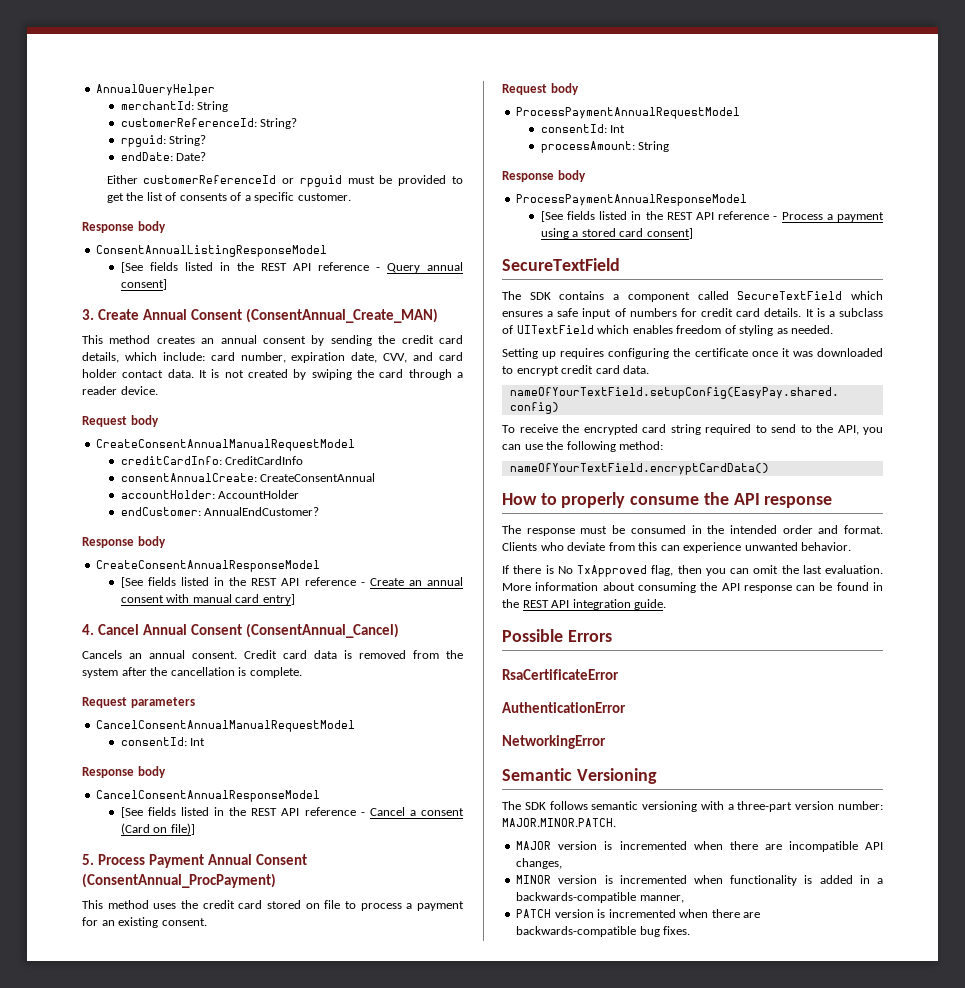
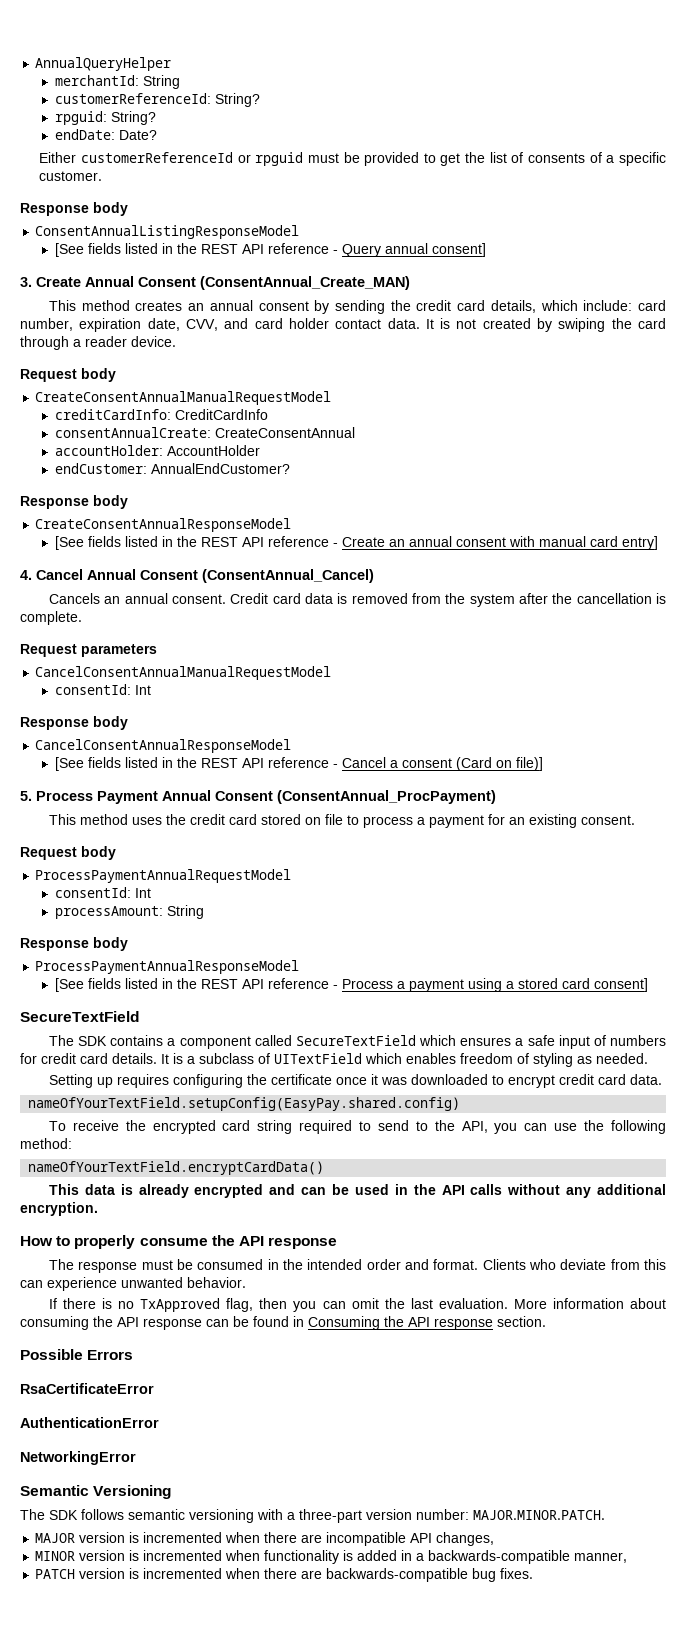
+ This data is already encrypted and can be used in the API calls without any additional encryption.
- If there is No TxApproved flag, then you can omit the last evaluation.
+ If there is no TxApproved flag, then you can omit the last evaluation.
- More information about consuming the API response can be found in the REST API integration guide.
+ More information about consuming the API response can be found in Consuming the API response section.

